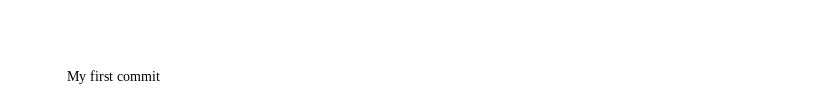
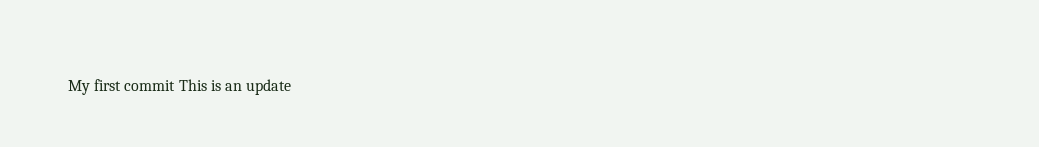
- My first commit
+ My first commit This is an update

